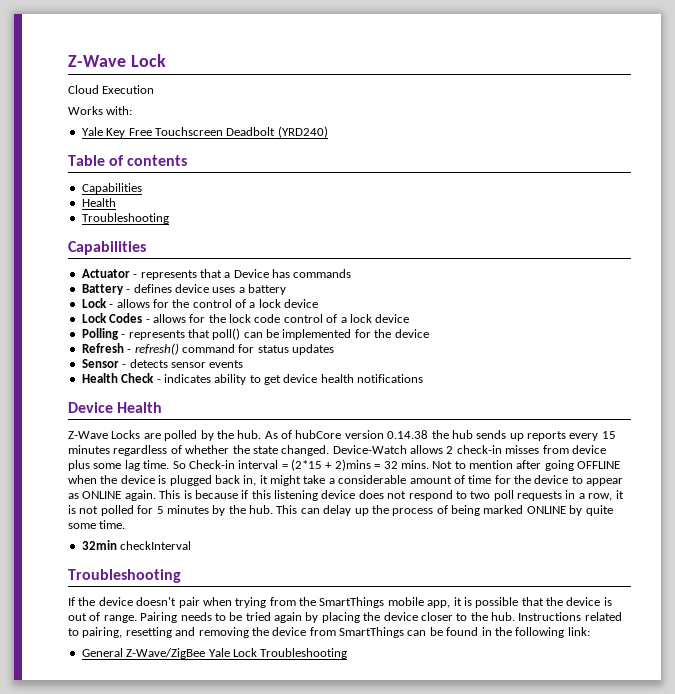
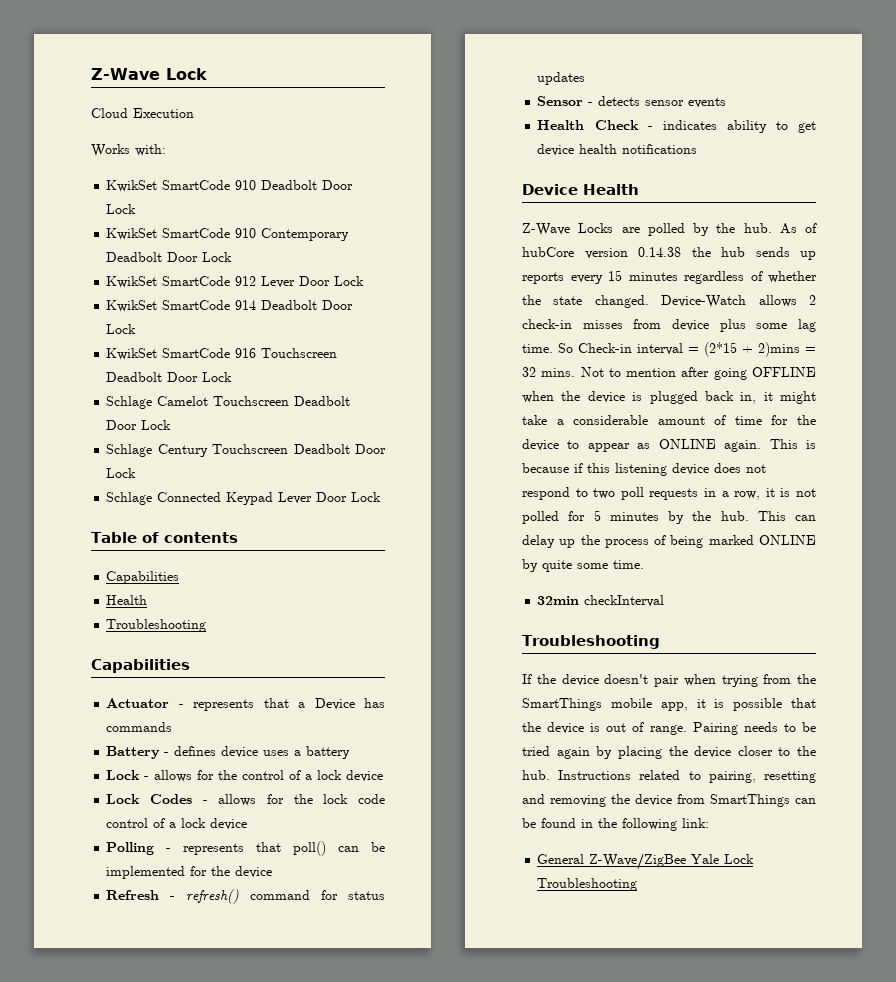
- Yale Key Free Touchscreen Deadbolt (YRD240)
+ KwikSet SmartCode 910 Deadbolt Door Lock
+ KwikSet SmartCode 910 Contemporary Deadbolt Door Lock
+ KwikSet SmartCode 912 Lever Door Lock
+ KwikSet SmartCode 914 Deadbolt Door Lock
+ KwikSet SmartCode 916 Touchscreen Deadbolt Door Lock
+ Schlage Camelot Touchscreen Deadbolt Door Lock
+ Schlage Century Touchscreen Deadbolt Door Lock
+ Schlage Connected Keypad Lever Door Lock

